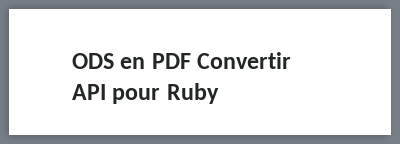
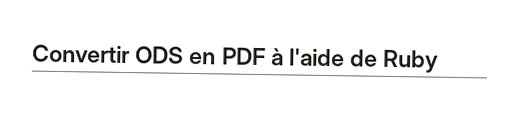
- ODS en PDF Convertir API pour Ruby
+ Convertir ODS en PDF à l'aide de Ruby

